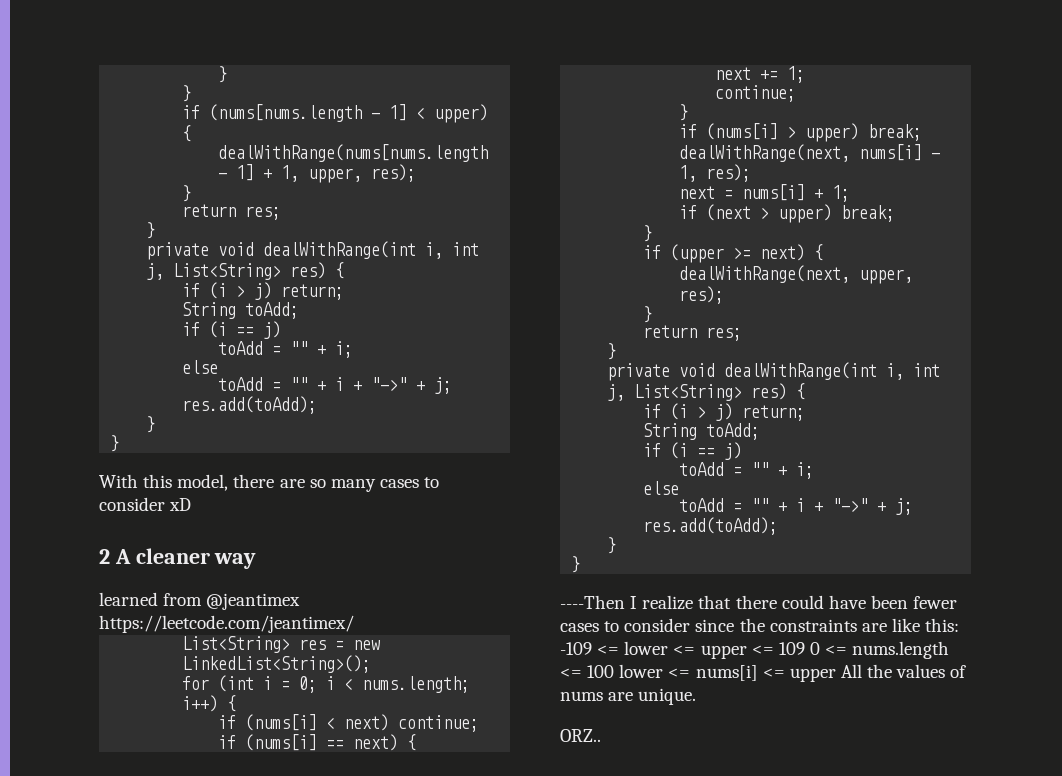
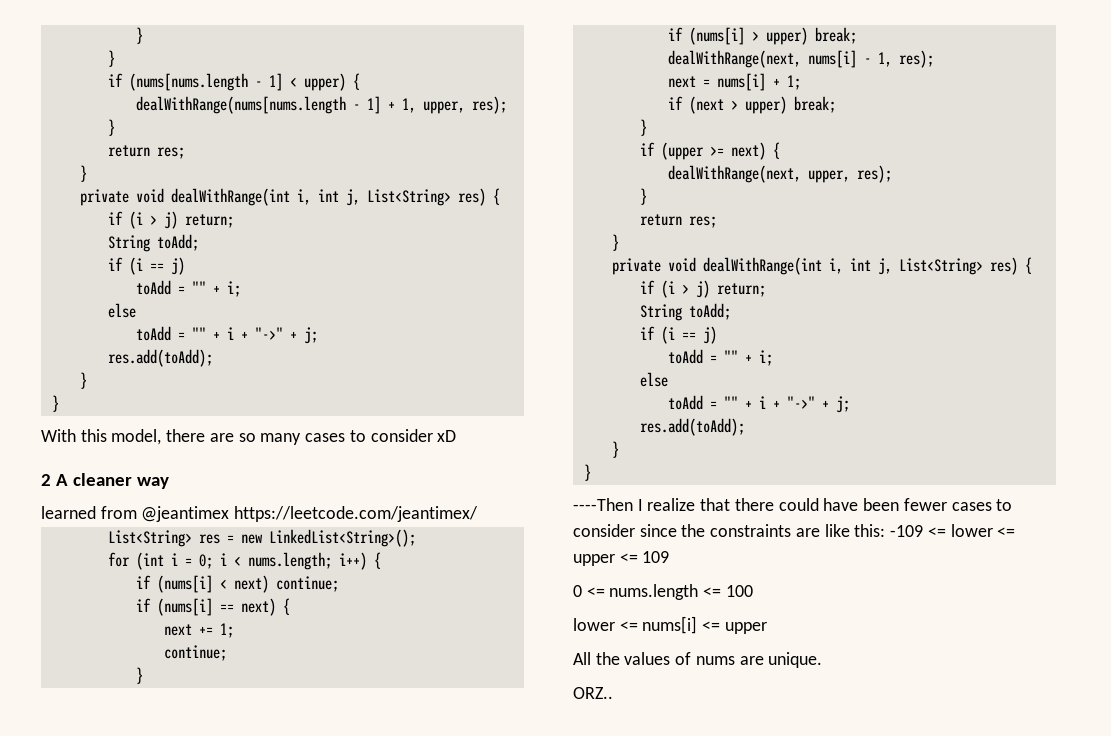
- ----Then I realize that there could have been fewer cases to consider since the constraints are like this: -109 <= lower <= upper <= 109 0 <= nums.length <= 100 lower <= nums[i] <= upper All the values of nums are unique.
+ ----Then I realize that there could have been fewer cases to consider since the constraints are like this: -109 <= lower <= upper <= 109
+ 0 <= nums.length <= 100
+ lower <= nums[i] <= upper
+ All the values of nums are unique.

